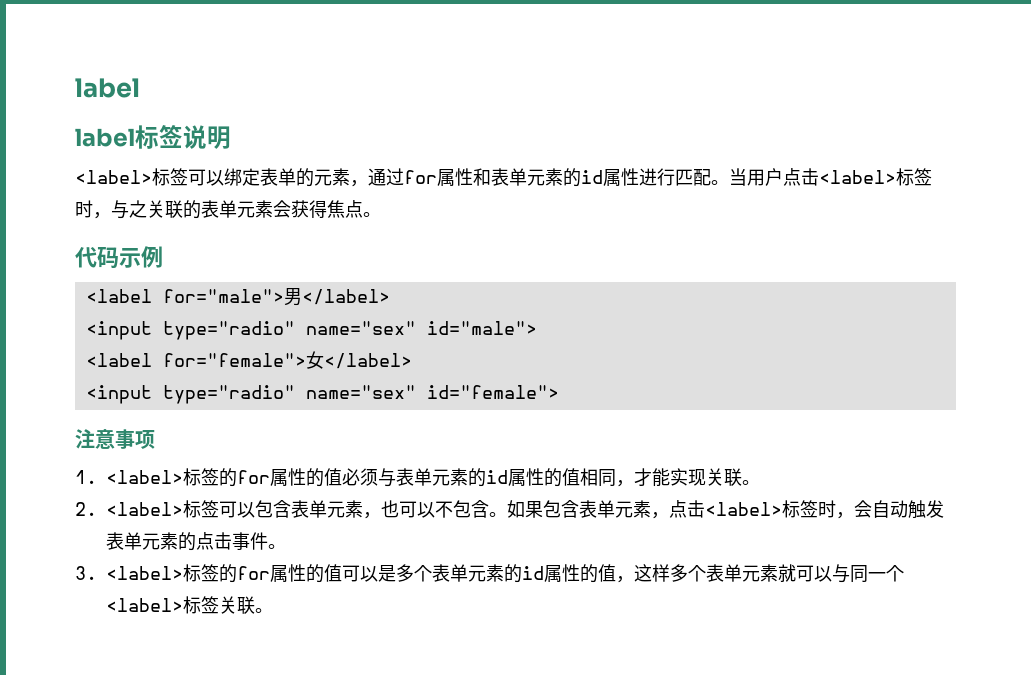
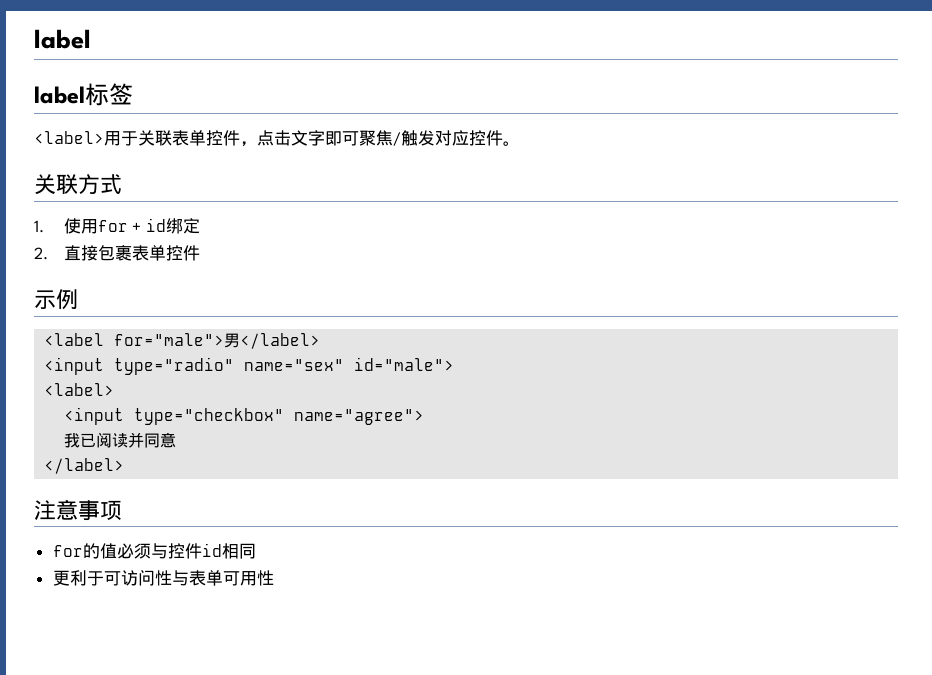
- label标签说明
- <label>标签可以绑定表单的元素，通过for属性和表单元素的id属性进行匹配。当用户点击<label>标签时，与之关联的表单元素会获得焦点。
- 代码示例
+ label标签
+ <label>用于关联表单控件，点击文字即可聚焦/触发对应控件。
+ 关联方式
+ 1.使用for + id绑定
+ 2.直接包裹表单控件
+ 示例
  <input type="radio" name="sex" id="male">
- <label for="female">女</label>
- <input type="radio" name="sex" id="female">
+ <label>
+ <input type="checkbox" name="agree">
+ 我已阅读并同意
+ </label>
  注意事项
- 1. <label>标签的for属性的值必须与表单元素的id属性的值相同，才能实现关联。
- 2. <label>标签可以包含表单元素，也可以不包含。如果包含表单元素，点击<label>标签时，会自动触发表单元素的点击事件。
- 3. <label>标签的for属性的值可以是多个表单元素的id属性的值，这样多个表单元素就可以与同一个<label>标签关联。
+ for的值必须与控件id相同
+ 更利于可访问性与表单可用性

